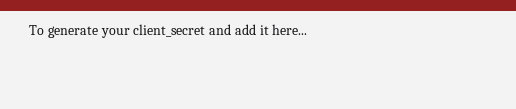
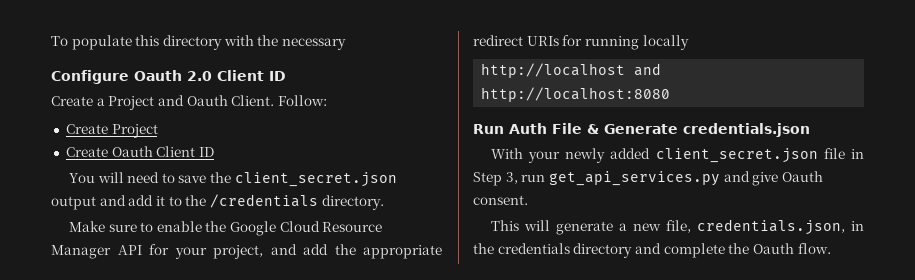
- To generate your client_secret and add it here...
+ To populate this directory with the necessary
+ Configure Oauth 2.0 Client ID
+ Create a Project and Oauth Client. Follow:
+ Create Project
+ Create Oauth Client ID
+ You will need to save the client_secret.json output and add it to the /credentials directory.
+ Make sure to enable the Google Cloud Resource Manager API for your project, and add the appropriate redirect URIs for running locally
+ http://localhost and http://localhost:8080
+ Run Auth File & Generate credentials.json
+ With your newly added client_secret.json file in Step 3, run get_api_services.py and give Oauth consent.
+ This will generate a new file, credentials.json, in the credentials directory and complete the Oauth flow.

